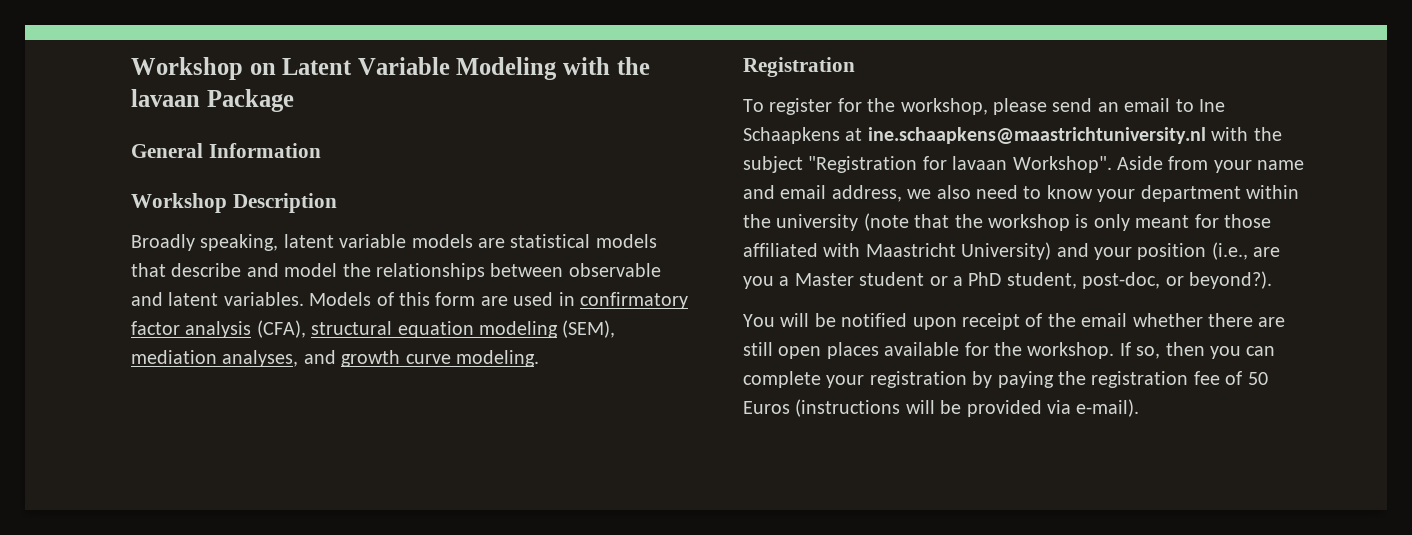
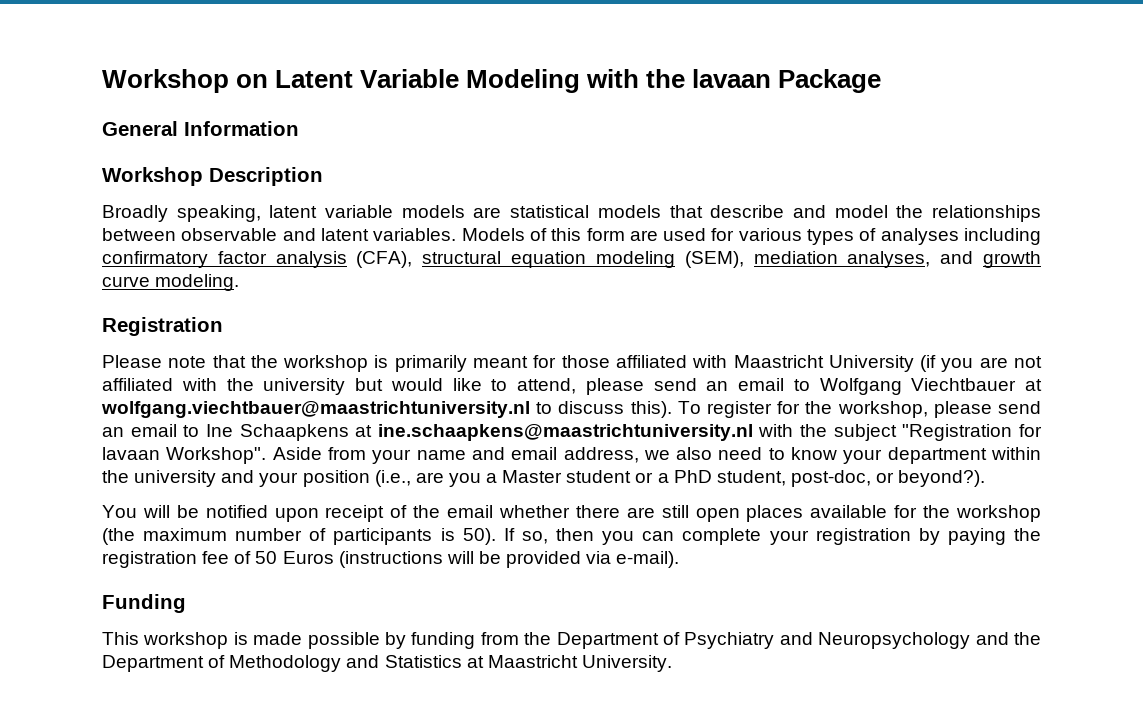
- Models of this form are used in confirmatory factor analysis (CFA), structural equation modeling (SEM), mediation analyses, and growth curve modeling.
+ Models of this form are used for various types of analyses including confirmatory factor analysis (CFA), structural equation modeling (SEM), mediation analyses, and growth curve modeling.
+ Please note that the workshop is primarily meant for those affiliated with Maastricht University (if you are not affiliated with the university but would like to attend, please send an email to Wolfgang Viechtbauer at wolfgang.viechtbauer@maastrichtuniversity.nl to discuss this).
- Aside from your name and email address, we also need to know your department within the university (note that the workshop is only meant for those affiliated with Maastricht University) and your position (i.e., are you a Master student or a PhD student, post-doc, or beyond?).
+ Aside from your name and email address, we also need to know your department within the university and your position (i.e., are you a Master student or a PhD student, post-doc, or beyond?).
- You will be notified upon receipt of the email whether there are still open places available for the workshop.
+ You will be notified upon receipt of the email whether there are still open places available for the workshop (the maximum number of participants is 50).
+ Funding
+ This workshop is made possible by funding from the Department of Psychiatry and Neuropsychology and the Department of Methodology and Statistics at Maastricht University.

